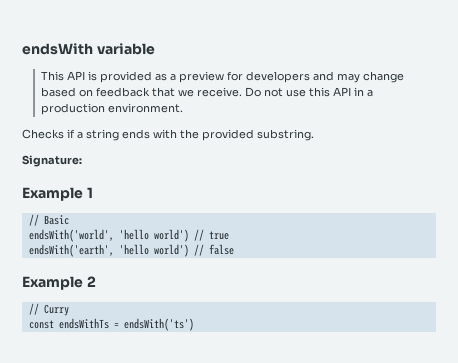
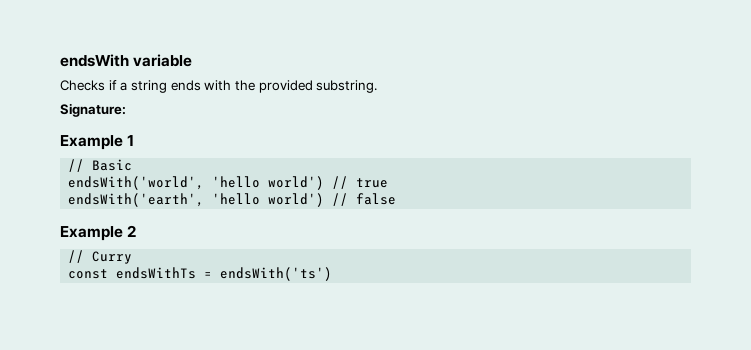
- This API is provided as a preview for developers and may change based on feedback that we receive. Do not use this API in a production environment.

